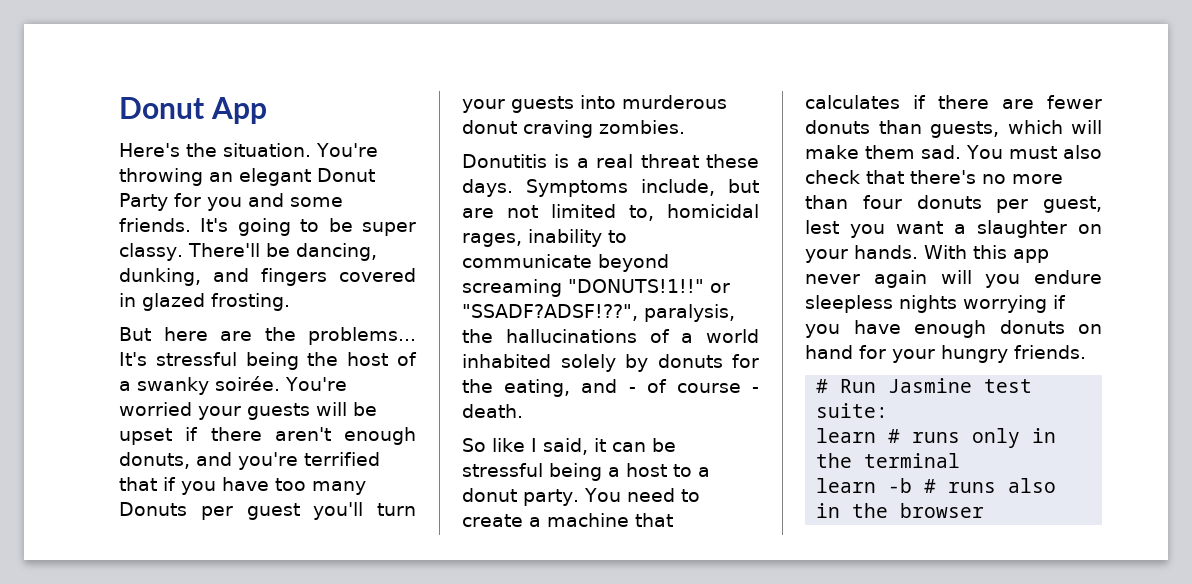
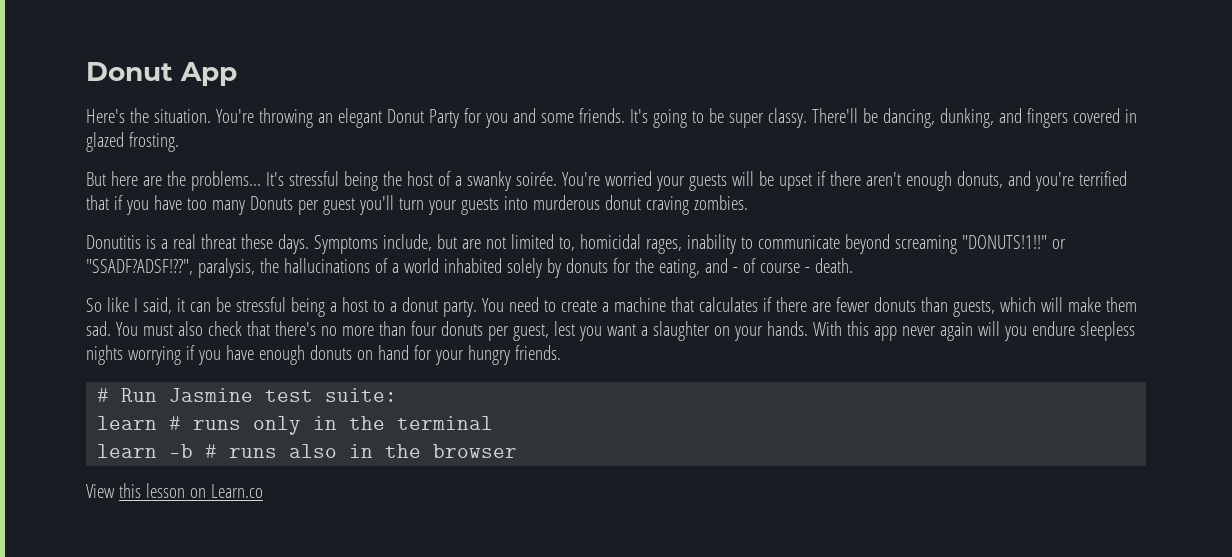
+ View this lesson on Learn.co

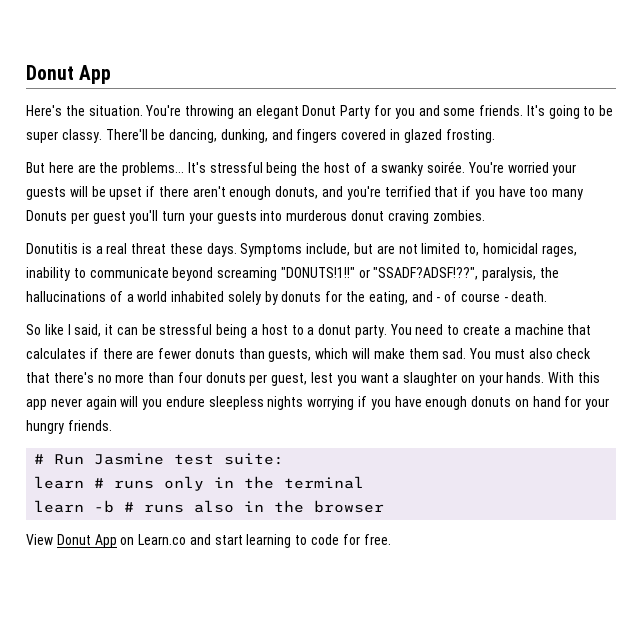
- View this lesson on Learn.co
+ View Donut App on Learn.co and start learning to code for free.

